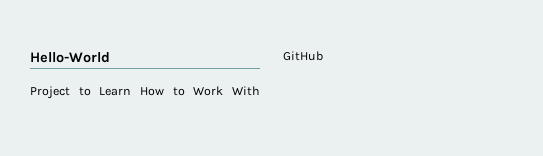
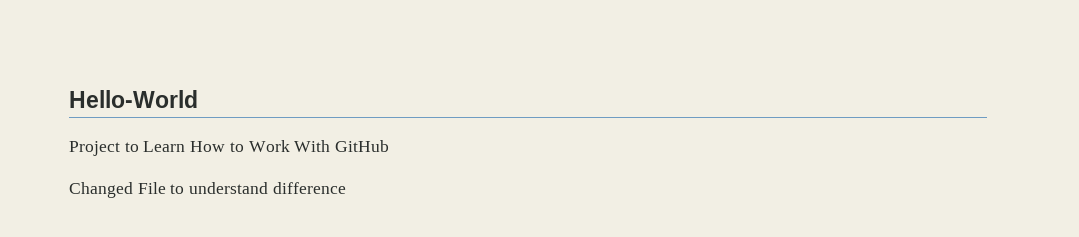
+ Changed File to understand difference

